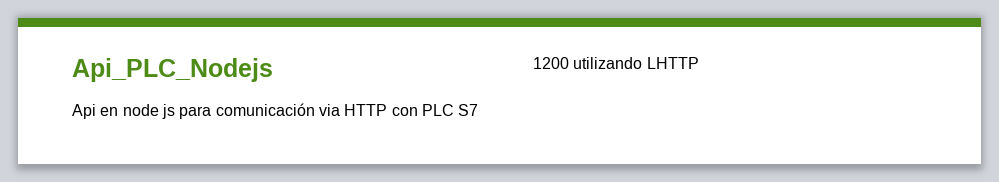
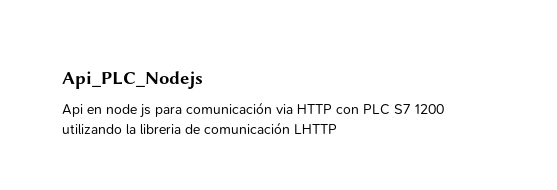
- Api en node js para comunicación via HTTP con PLC S7 1200 utilizando LHTTP
+ Api en node js para comunicación via HTTP con PLC S7 1200 utilizando la libreria de comunicación LHTTP

